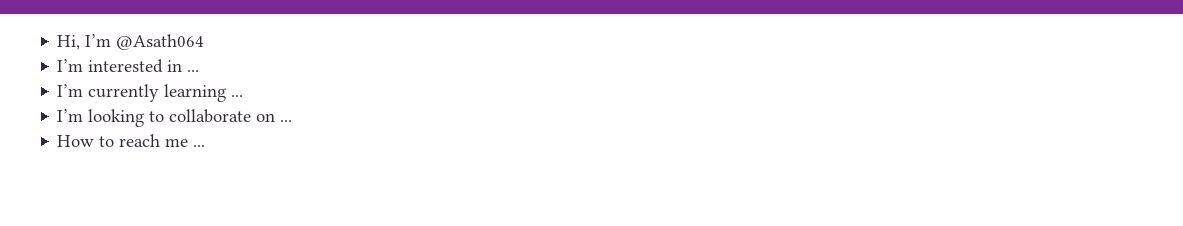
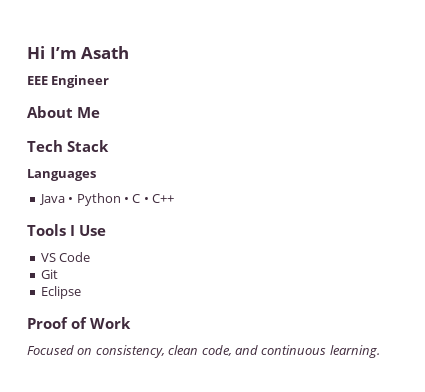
- Hi, I’m @Asath064
- I’m interested in ...
- I’m currently learning ...
- I’m looking to collaborate on ...
- How to reach me ...
+ Hi I’m Asath
+ EEE Engineer
+ About Me
+ Tech Stack
+ Languages
+ Java • Python • C • C++
+ Tools I Use
+ VS Code
+ Git
+ Eclipse
+ Proof of Work
+ Focused on consistency, clean code, and continuous learning.

